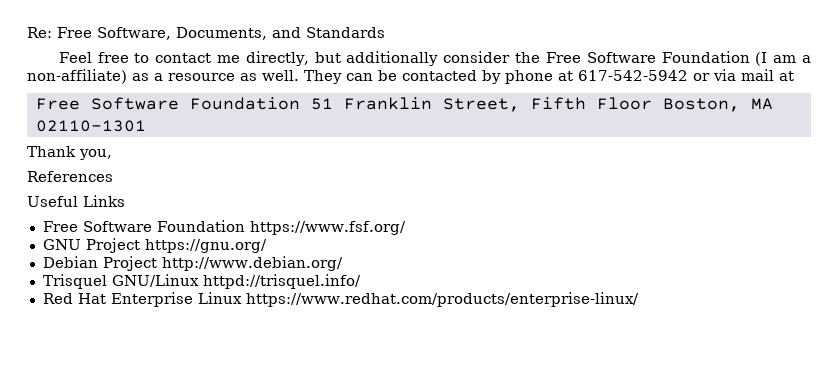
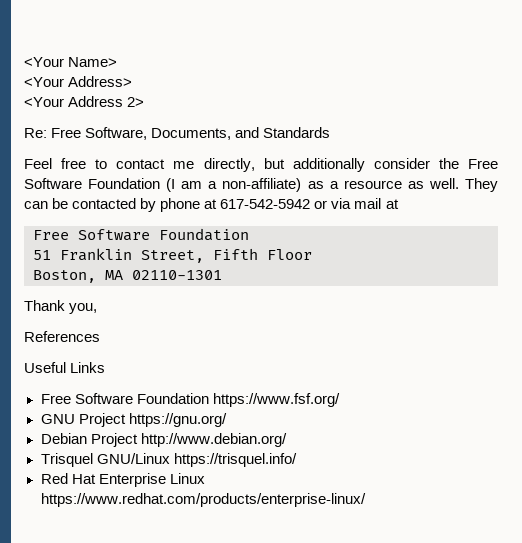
+ <Your Name>
+ <Your Address>
+ <Your Address 2>
  They can be contacted by phone at 617-542-5942 or via mail at
- Free Software Foundation 51 Franklin Street, Fifth Floor Boston, MA 02110-1301
+ Free Software Foundation
+ 51 Franklin Street, Fifth Floor
+ Boston, MA 02110-1301
- Trisquel GNU/Linux httpd://trisquel.info/
+ Trisquel GNU/Linux https://trisquel.info/

